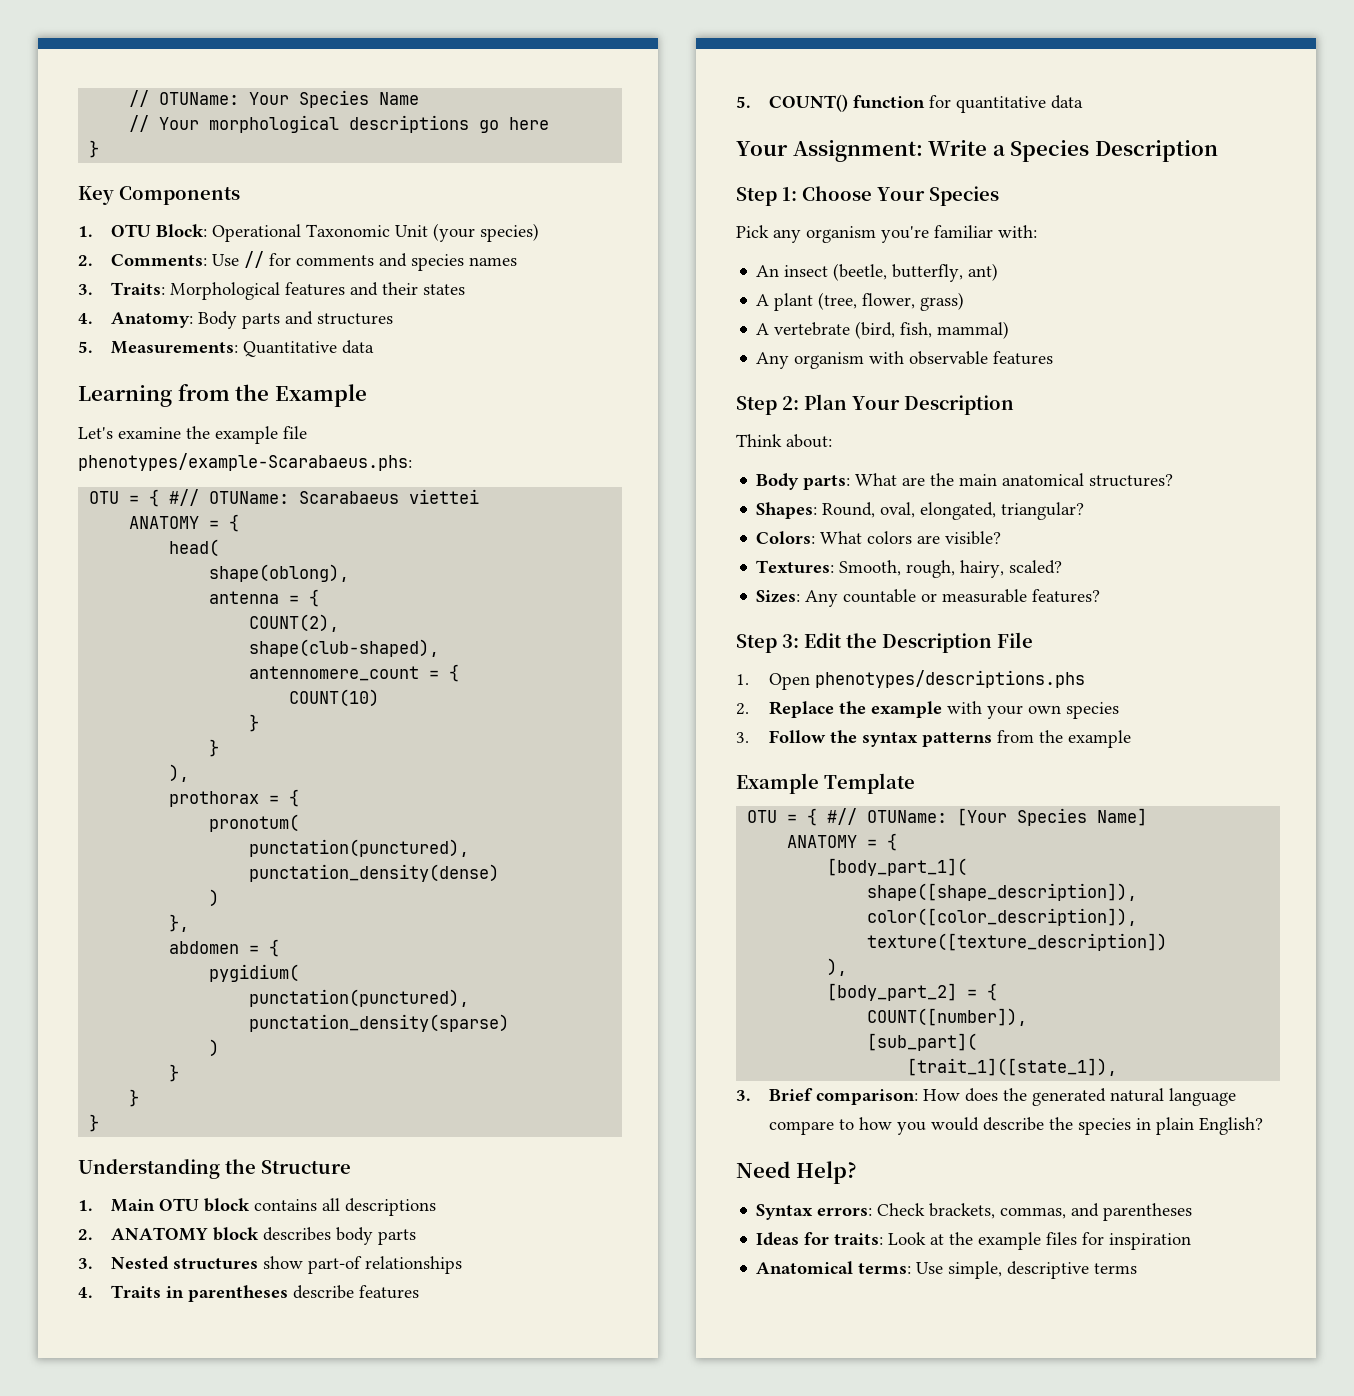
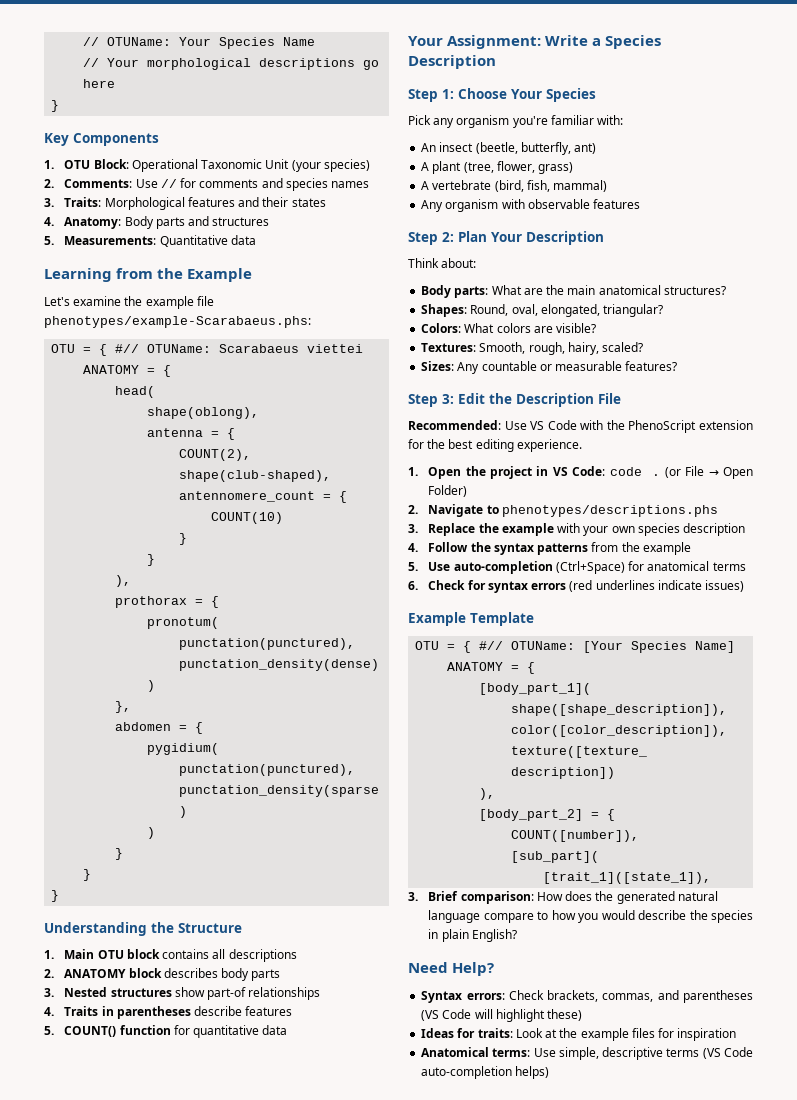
- 1. Open phenotypes/descriptions.phs
+ Recommended: Use VS Code with the PhenoScript extension for the best editing experience.
+ 1. Open the project in VS Code: code . (or File → Open Folder)
+ 2. Navigate to phenotypes/descriptions.phs
- 2. Replace the example with your own species
- 3. Follow the syntax patterns from the example
+ 3. Replace the example with your own species description
+ 4. Follow the syntax patterns from the example
+ 5. Use auto-completion (Ctrl+Space) for anatomical terms
+ 6. Check for syntax errors (red underlines indicate issues)
- Syntax errors: Check brackets, commas, and parentheses
+ Syntax errors: Check brackets, commas, and parentheses (VS Code will highlight these)
- Anatomical terms: Use simple, descriptive terms
+ Anatomical terms: Use simple, descriptive terms (VS Code auto-completion helps)

